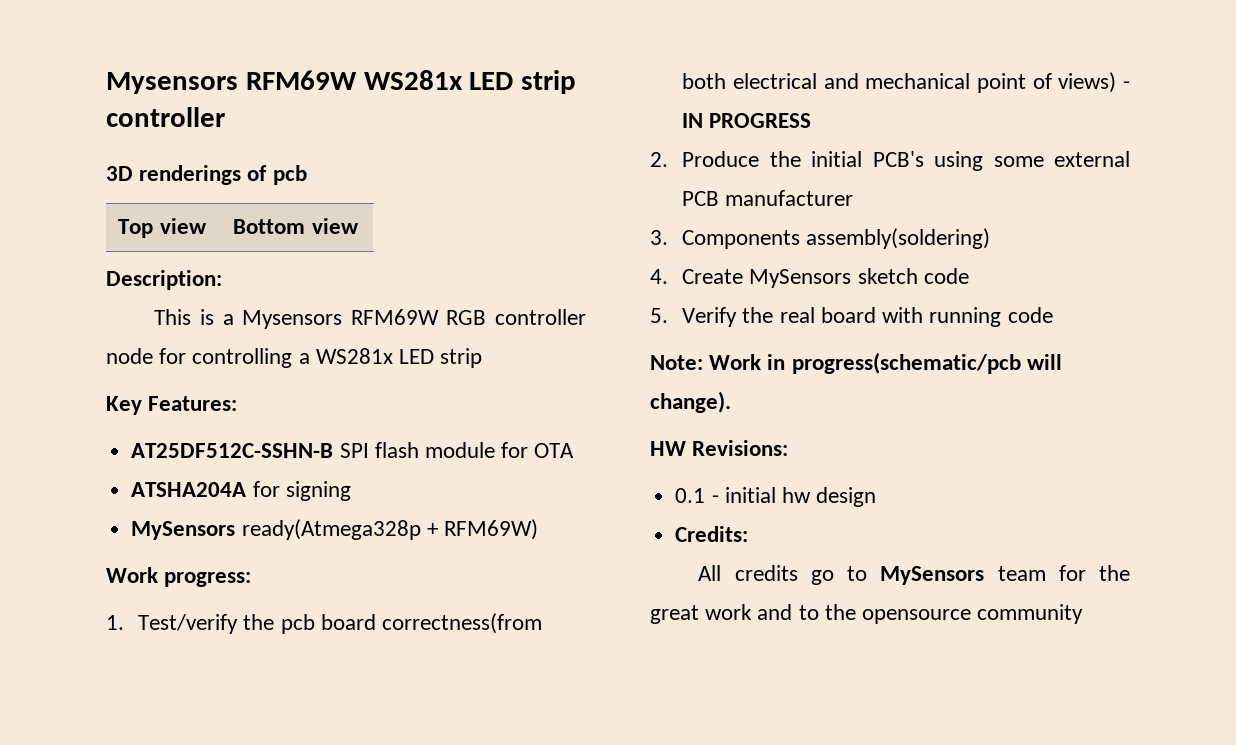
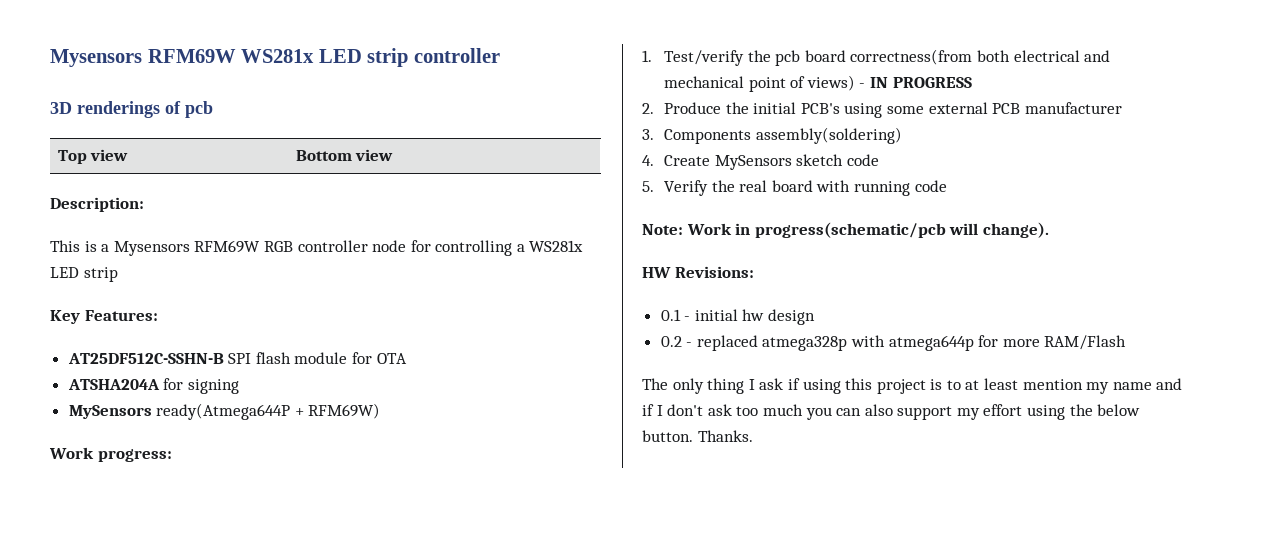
- MySensors ready(Atmega328p + RFM69W)
+ MySensors ready(Atmega644P + RFM69W)
- Credits:
- All credits go to MySensors team for the great work and to the opensource community
+ 0.2 - replaced atmega328p with atmega644p for more RAM/Flash
+ The only thing I ask if using this project is to at least mention my name and if I don't ask too much you can also support my effort using the below button. Thanks.

